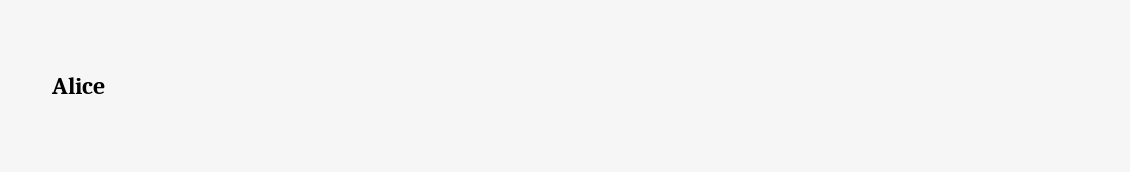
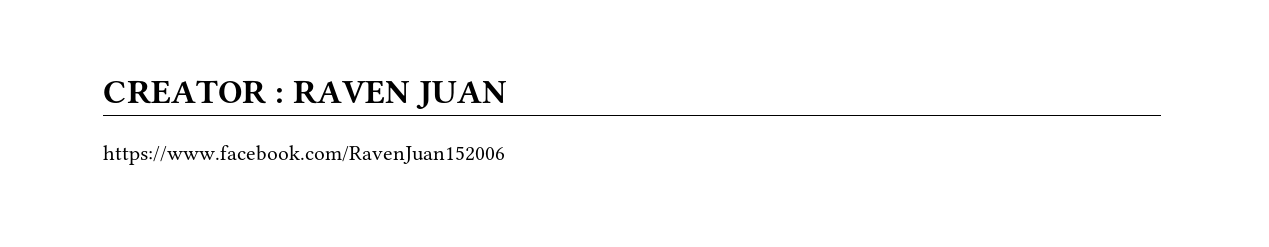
- Alice
+ CREATOR : RAVEN JUAN
+ https://www.facebook.com/RavenJuan152006

